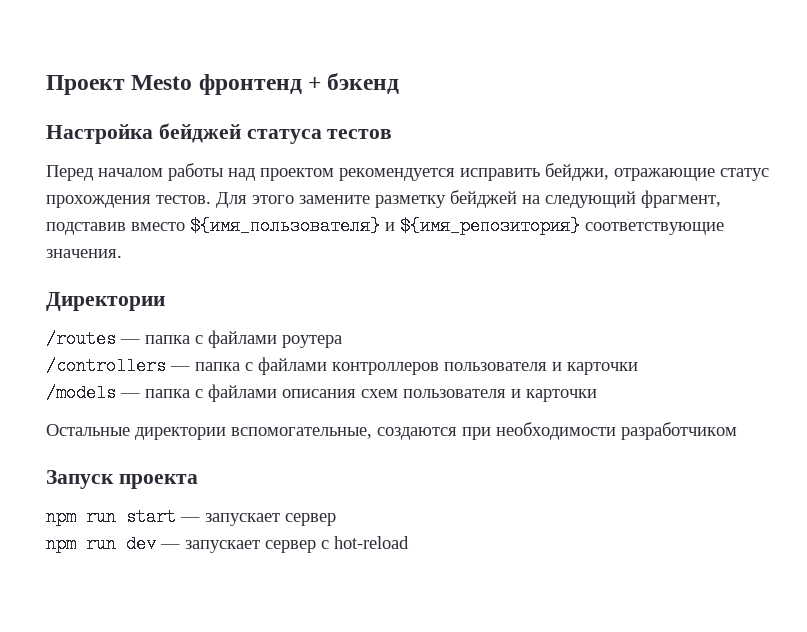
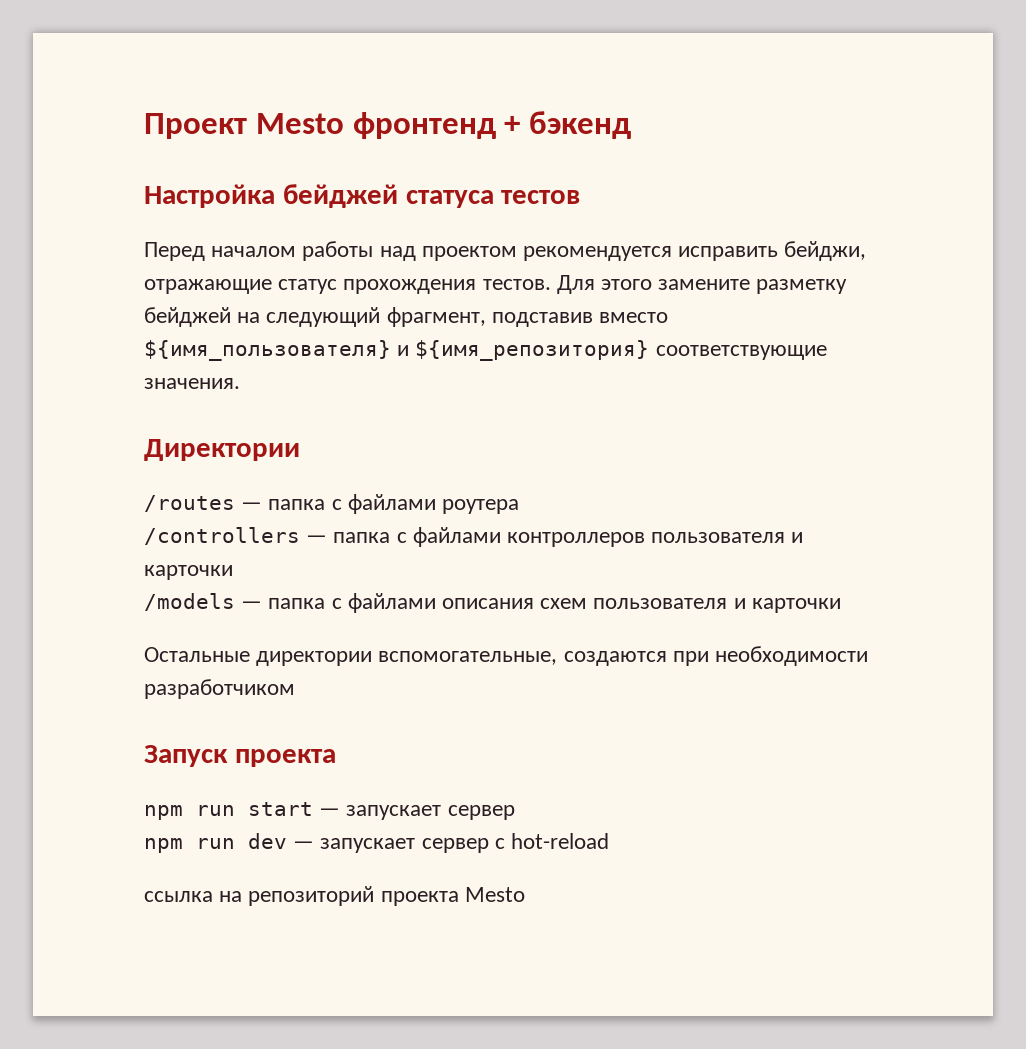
+ ссылка на репозиторий проекта Mesto

